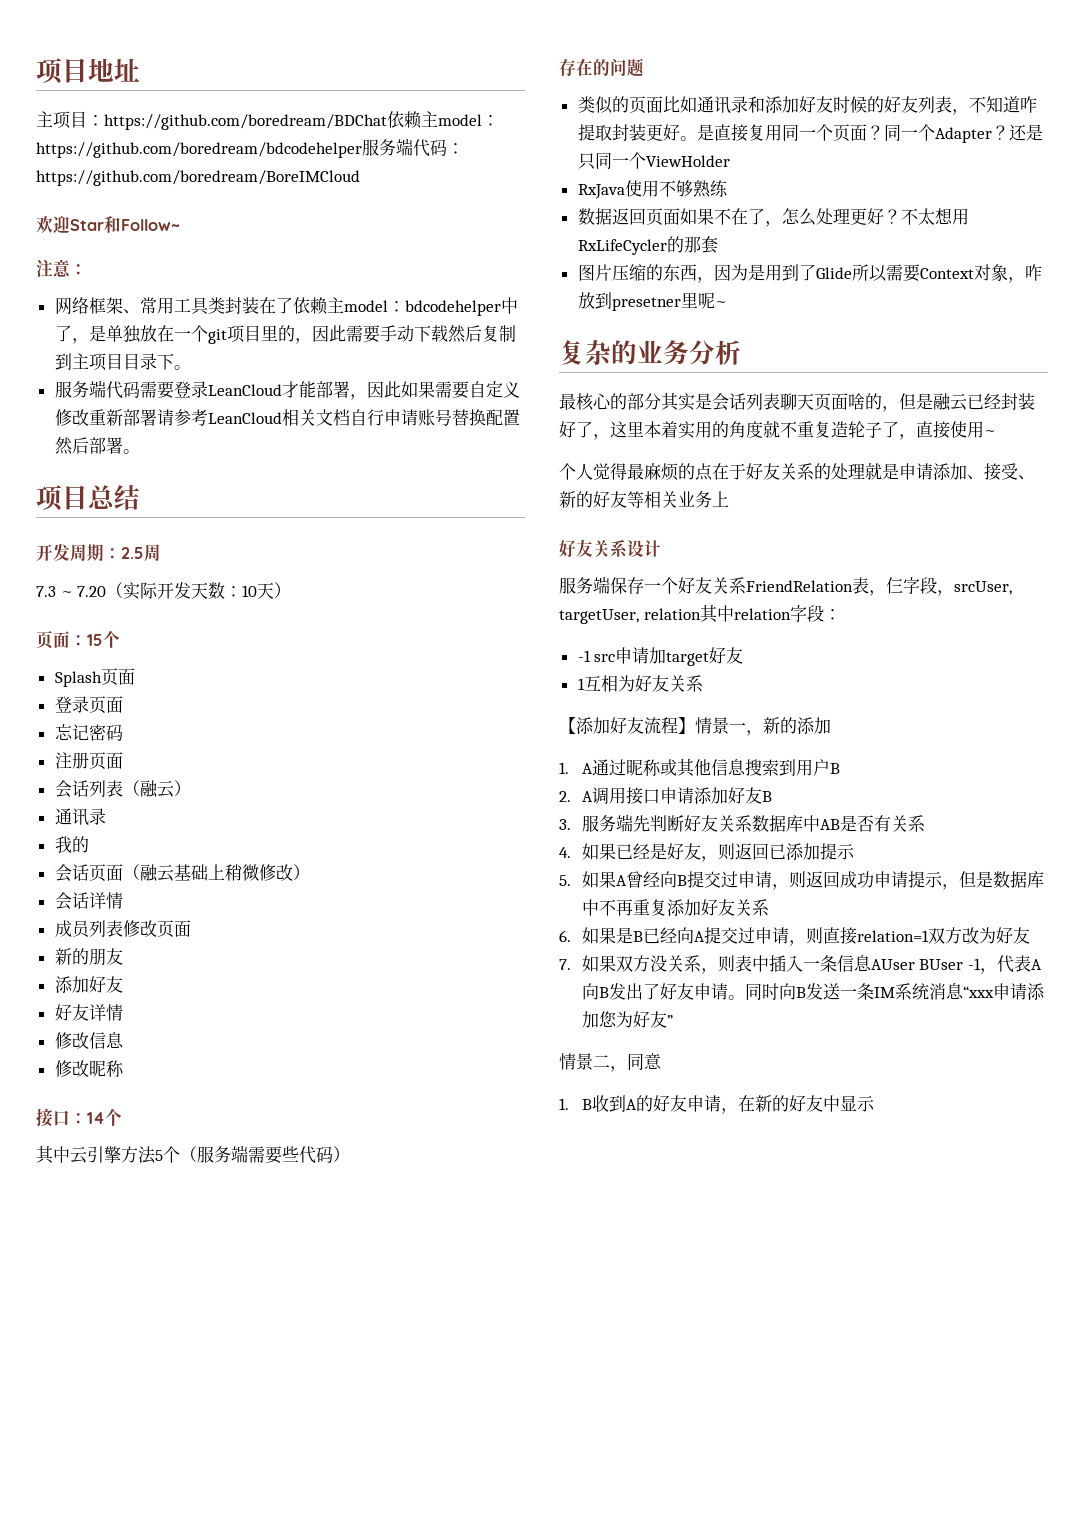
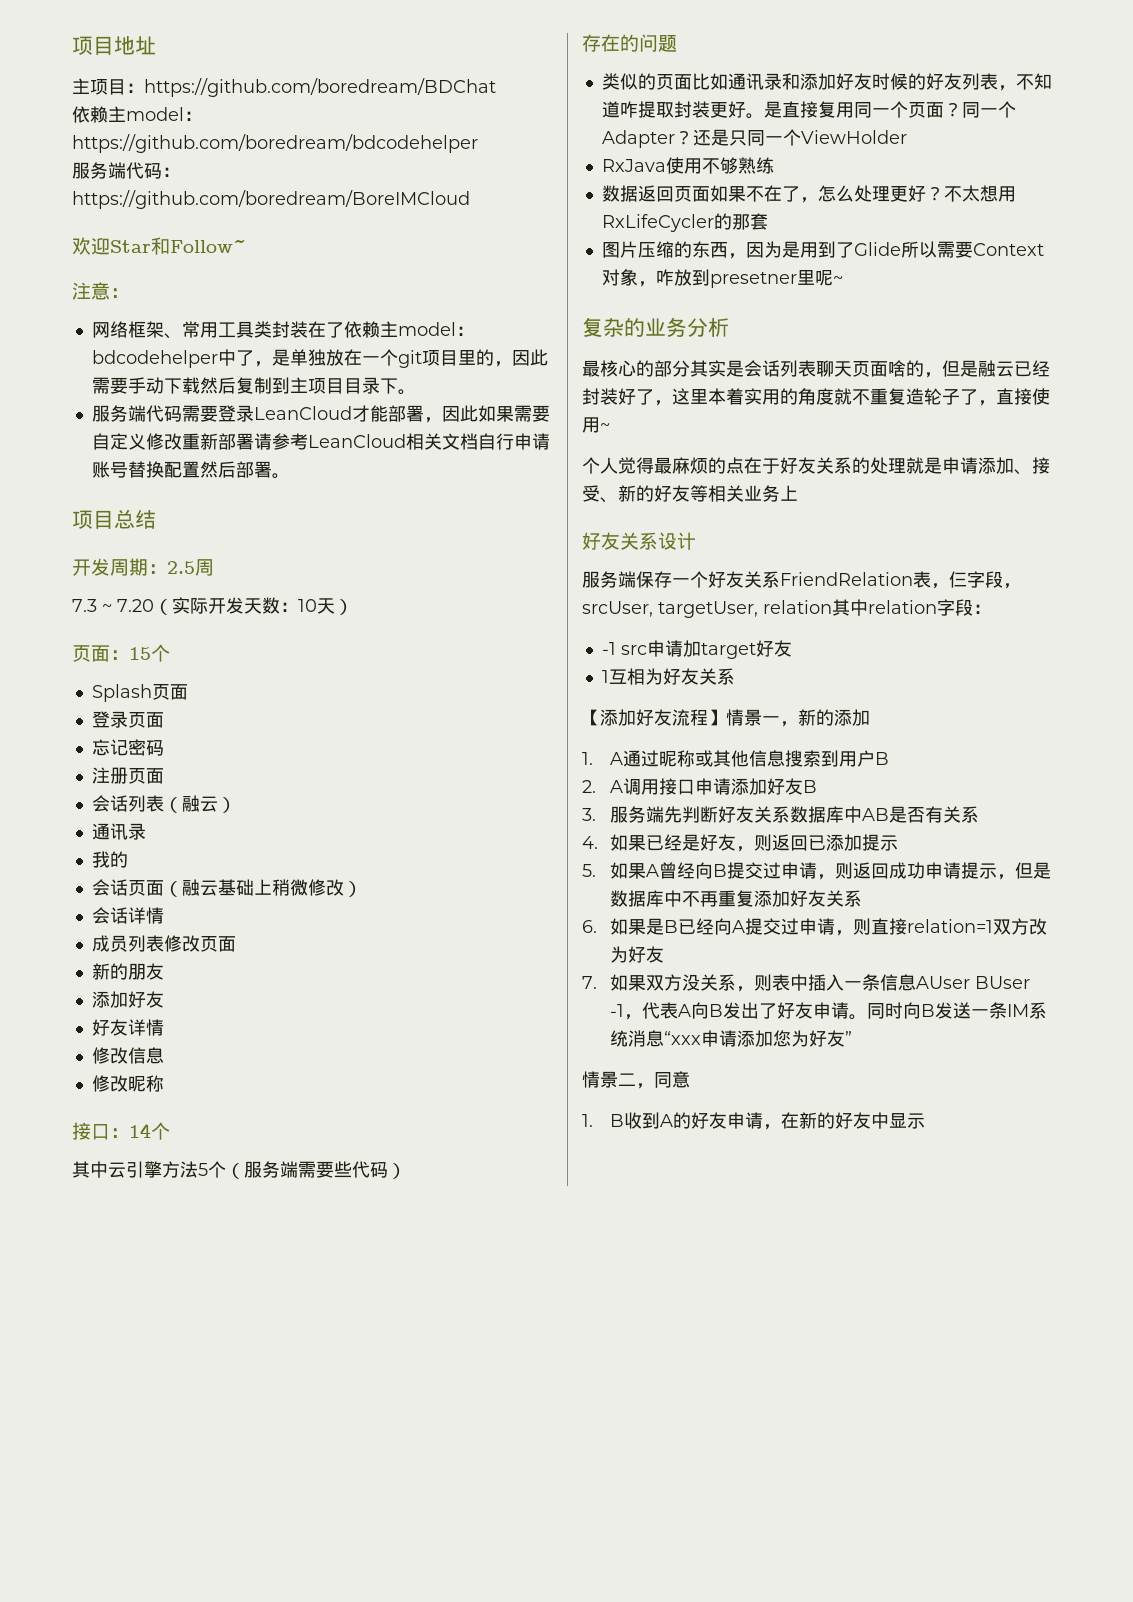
- 主项目：https://github.com/boredream/BDChat依赖主model：https://github.com/boredream/bdcodehelper服务端代码：https://github.com/boredream/BoreIMCloud
+ 主项目：https://github.com/boredream/BDChat
+ 依赖主model：https://github.com/boredream/bdcodehelper
+ 服务端代码：https://github.com/boredream/BoreIMCloud

